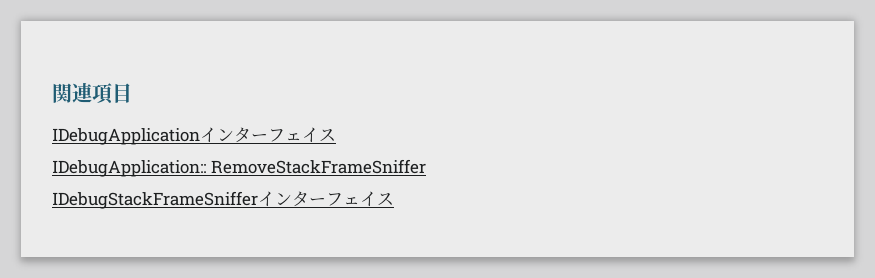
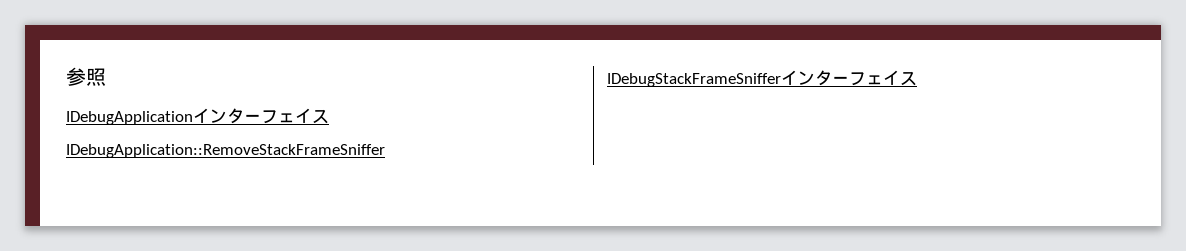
- 関連項目
+ 参照
- IDebugApplication:: RemoveStackFrameSniffer
+ IDebugApplication::RemoveStackFrameSniffer

